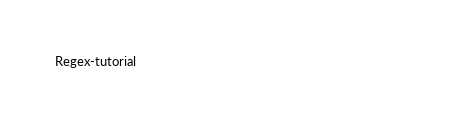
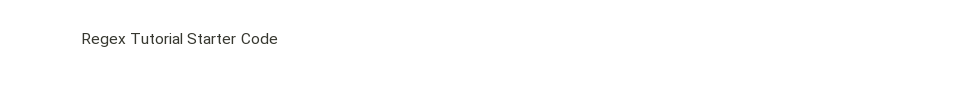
- Regex-tutorial
+ Regex Tutorial Starter Code

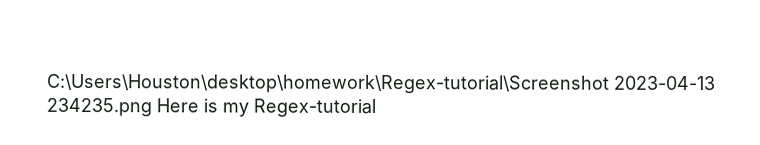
- Regex Tutorial Starter Code
+ C:\Users\Houston\desktop\homework\Regex-tutorial\Screenshot 2023-04-13 234235.png Here is my Regex-tutorial

